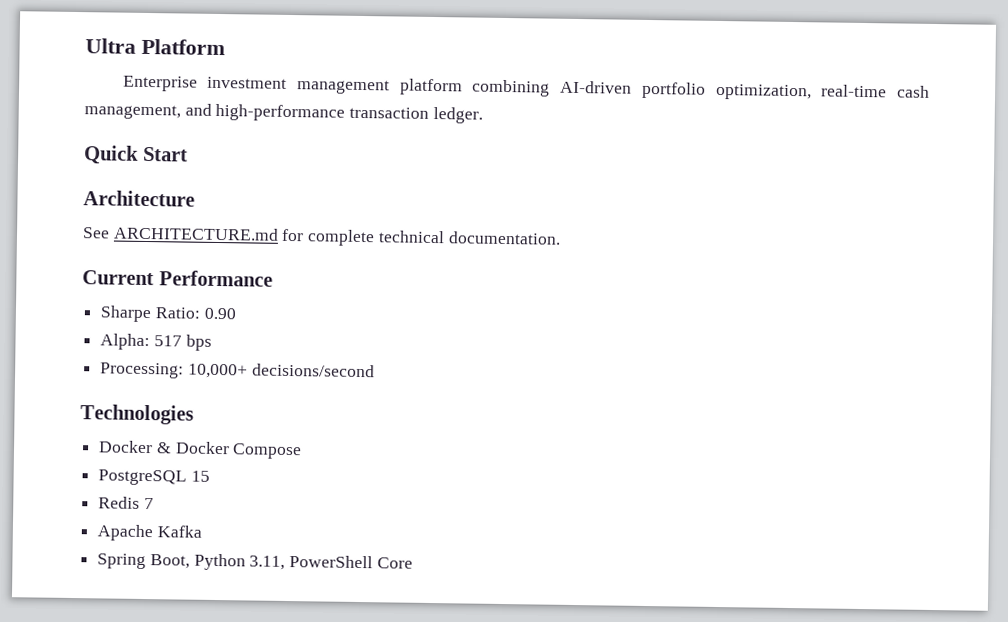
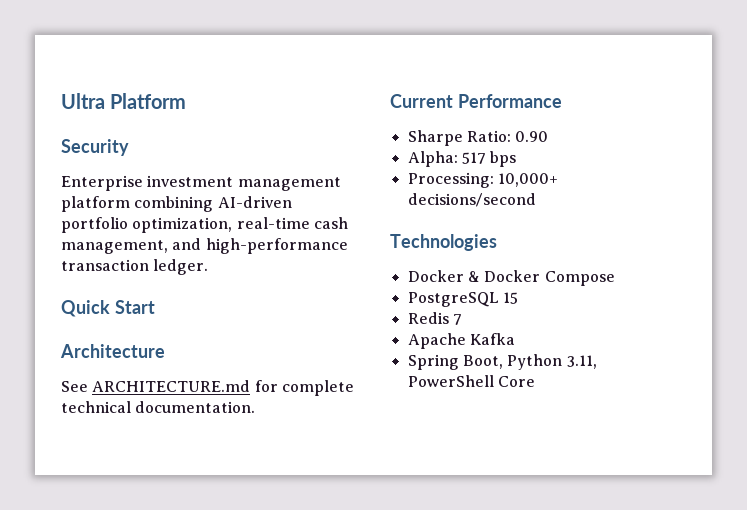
+ Security

